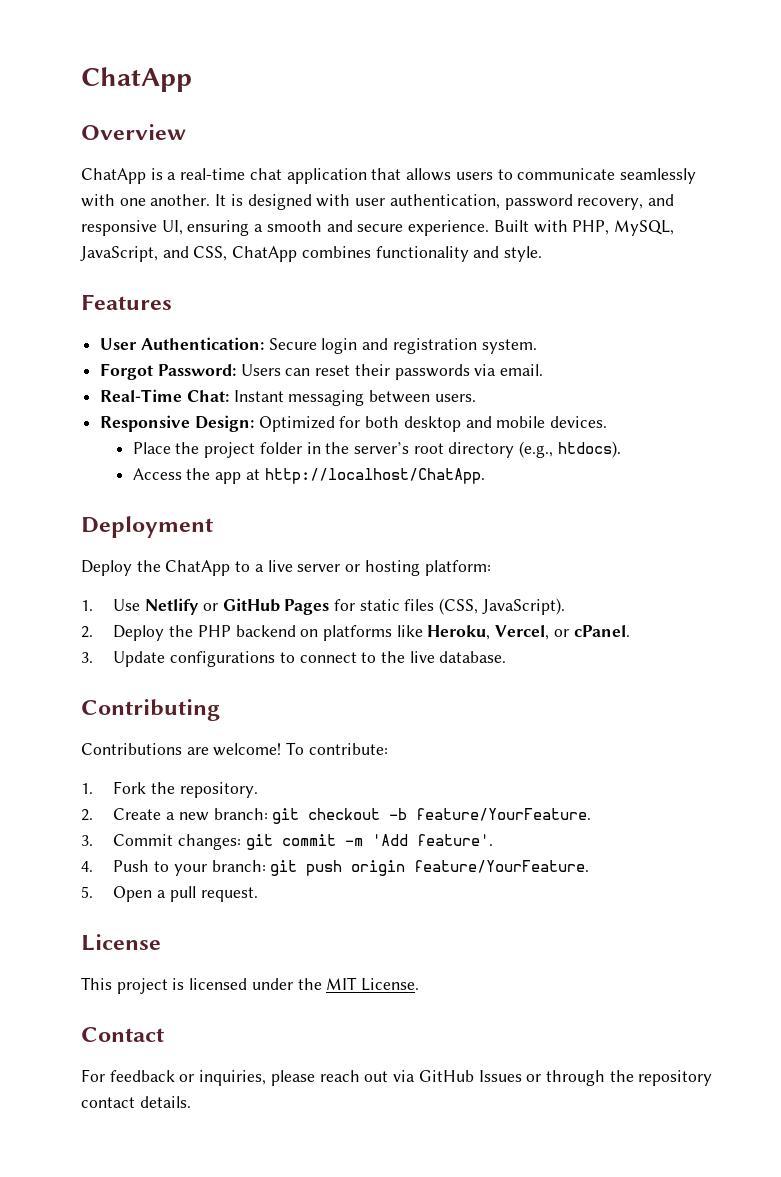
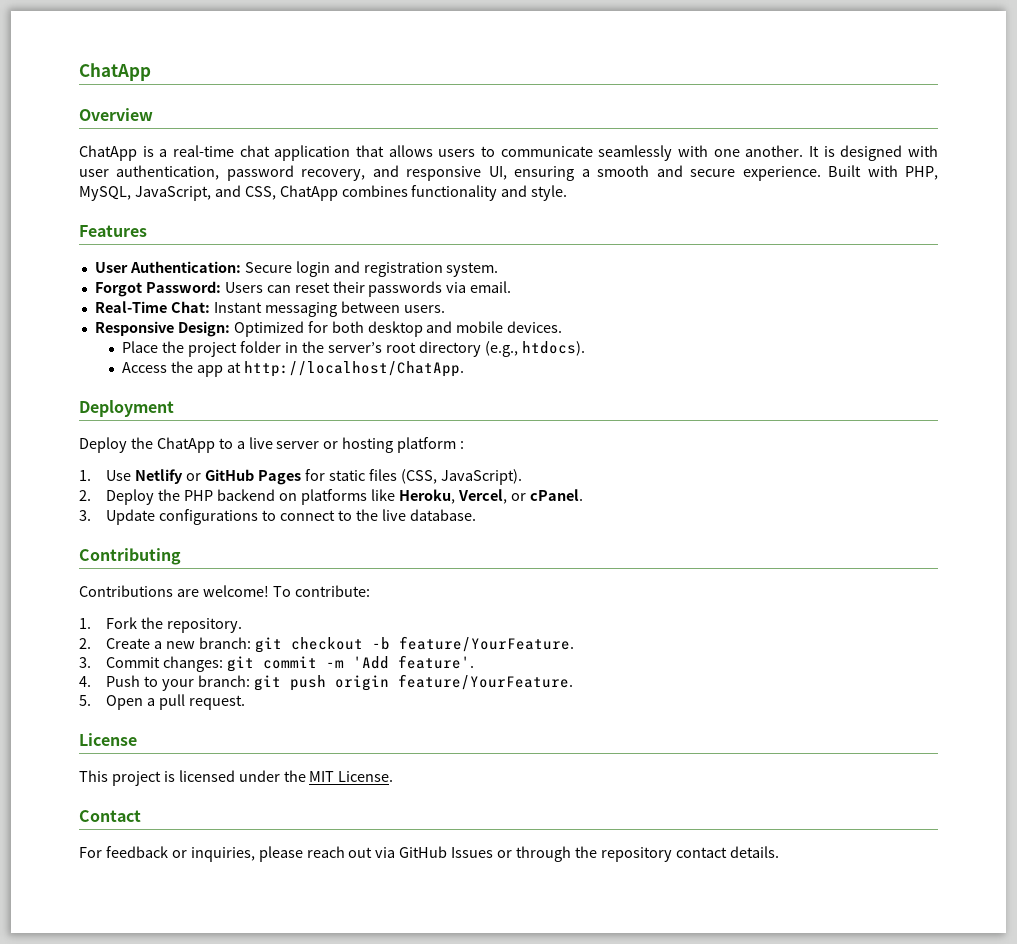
- Deploy the ChatApp to a live server or hosting platform:
+ Deploy the ChatApp to a live server or hosting platform :

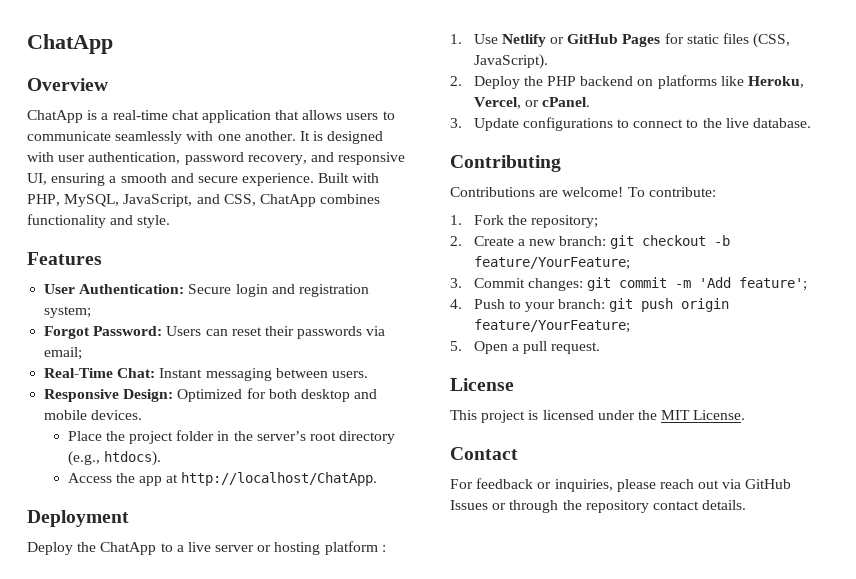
- User Authentication: Secure login and registration system.
+ User Authentication: Secure login and registration system;
- Forgot Password: Users can reset their passwords via email.
+ Forgot Password: Users can reset their passwords via email;
- 1. Fork the repository.
+ 1. Fork the repository;
- 2. Create a new branch: git checkout -b feature/YourFeature.
+ 2. Create a new branch: git checkout -b feature/YourFeature;
- 3. Commit changes: git commit -m 'Add feature'.
+ 3. Commit changes: git commit -m 'Add feature';
- 4. Push to your branch: git push origin feature/YourFeature.
+ 4. Push to your branch: git push origin feature/YourFeature;

